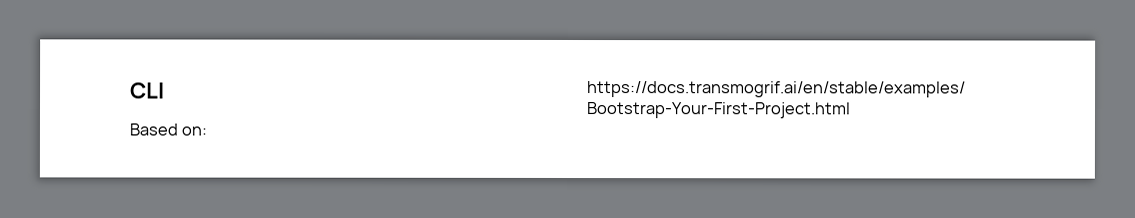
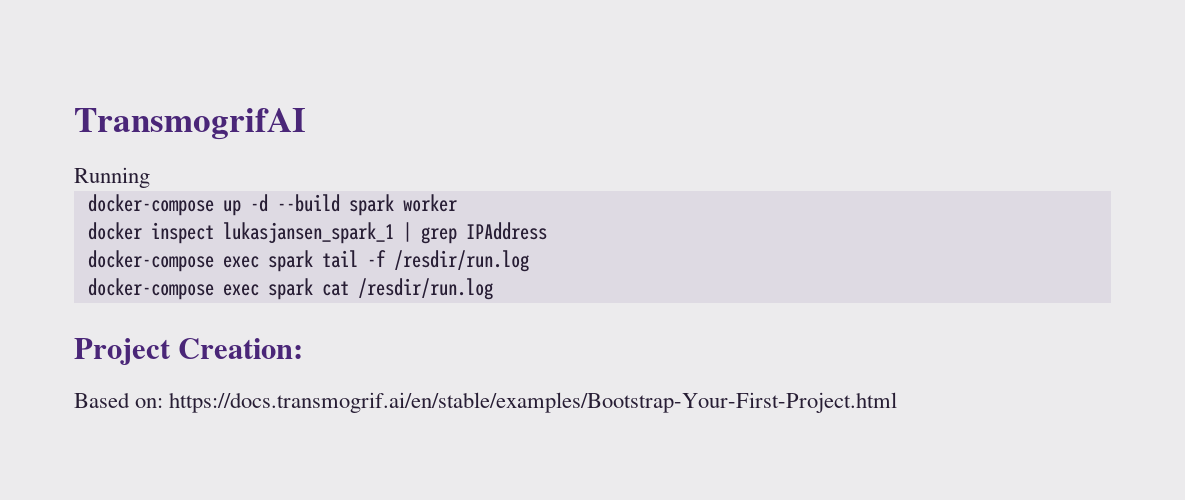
- CLI
+ TransmogrifAI
+ Running
+ docker-compose up -d --build spark worker
+ docker inspect lukasjansen_spark_1 | grep IPAddress
+ docker-compose exec spark tail -f /resdir/run.log
+ docker-compose exec spark cat /resdir/run.log
+ Project Creation:

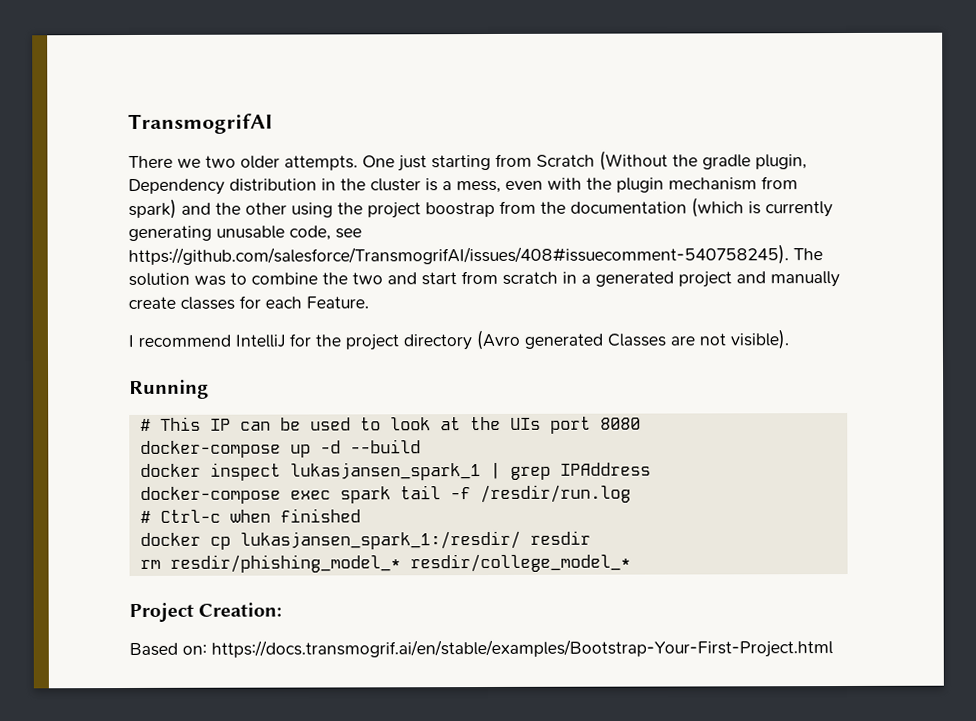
+ There we two older attempts. One just starting from Scratch (Without the gradle plugin, Dependency distribution in the cluster is a mess, even with the plugin mechanism from spark) and the other using the project boostrap from the documentation (which is currently generating unusable code, see https://github.com/salesforce/TransmogrifAI/issues/408#issuecomment-540758245). The solution was to combine the two and start from scratch in a generated project and manually create classes for each Feature.
+ I recommend IntelliJ for the project directory (Avro generated Classes are not visible).
  Running
+ # This IP can be used to look at the UIs port 8080
- docker-compose up -d --build spark worker
+ docker-compose up -d --build
- docker-compose exec spark cat /resdir/run.log
+ # Ctrl-c when finished
+ docker cp lukasjansen_spark_1:/resdir/ resdir
+ rm resdir/phishing_model_* resdir/college_model_*

